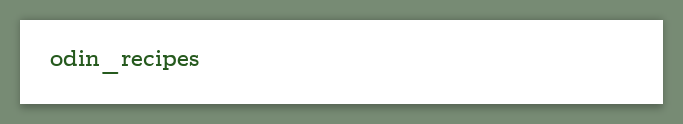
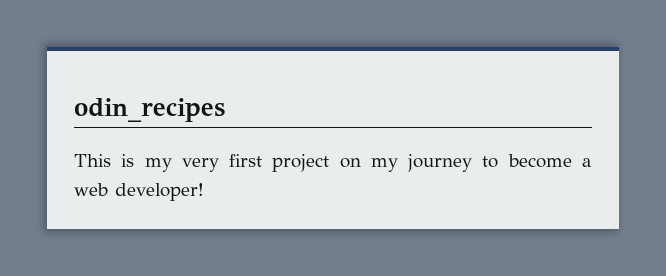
+ This is my very first project on my journey to become a web developer!

